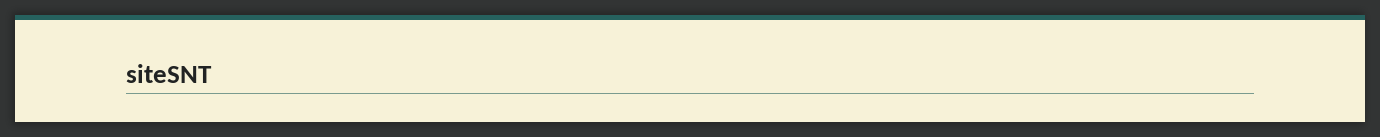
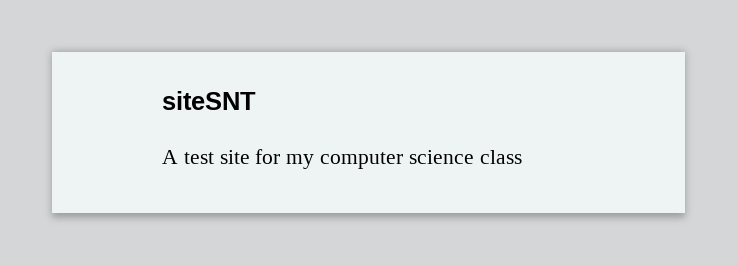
+ A test site for my computer science class

